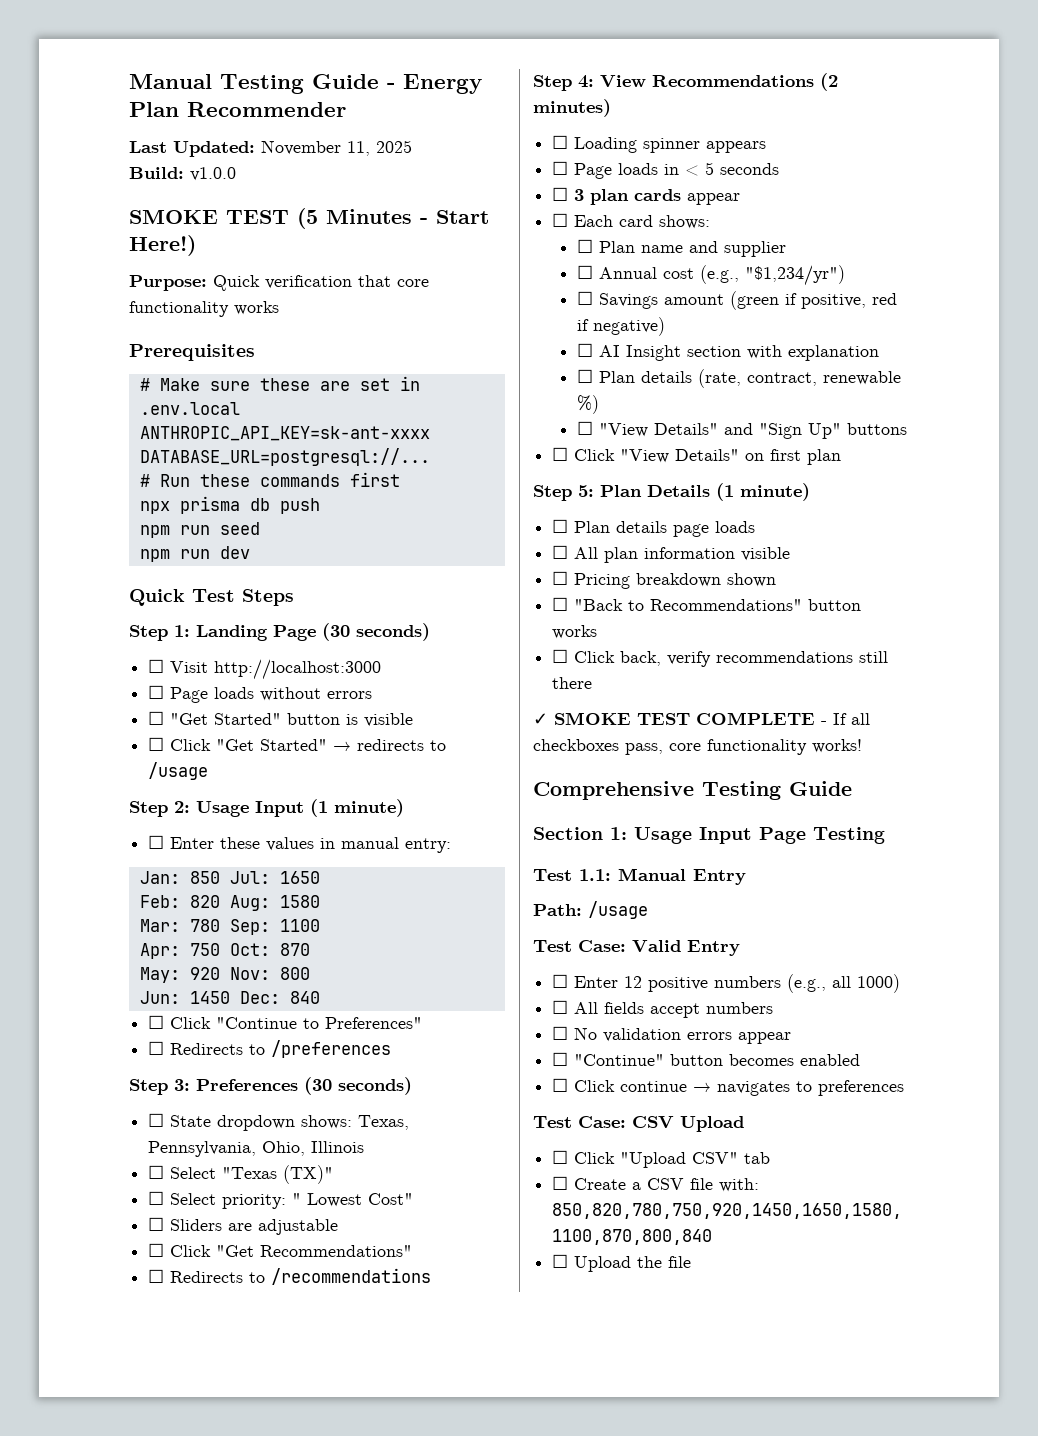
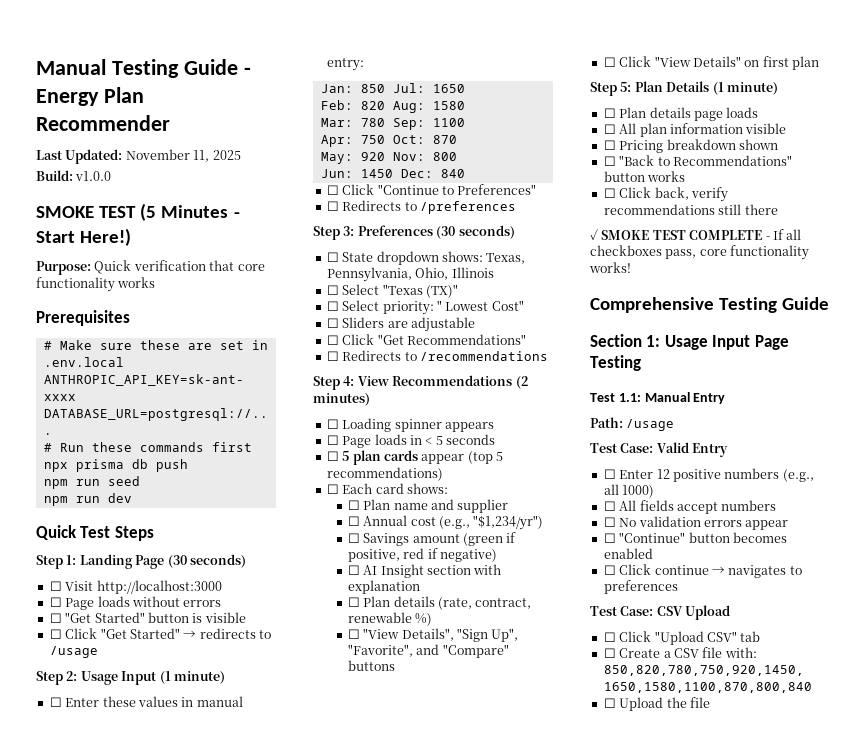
- ☐ 3 plan cards appear
+ ☐ 5 plan cards appear (top 5 recommendations)
- ☐ "View Details" and "Sign Up" buttons
+ ☐ "View Details", "Sign Up", "Favorite", and "Compare" buttons

